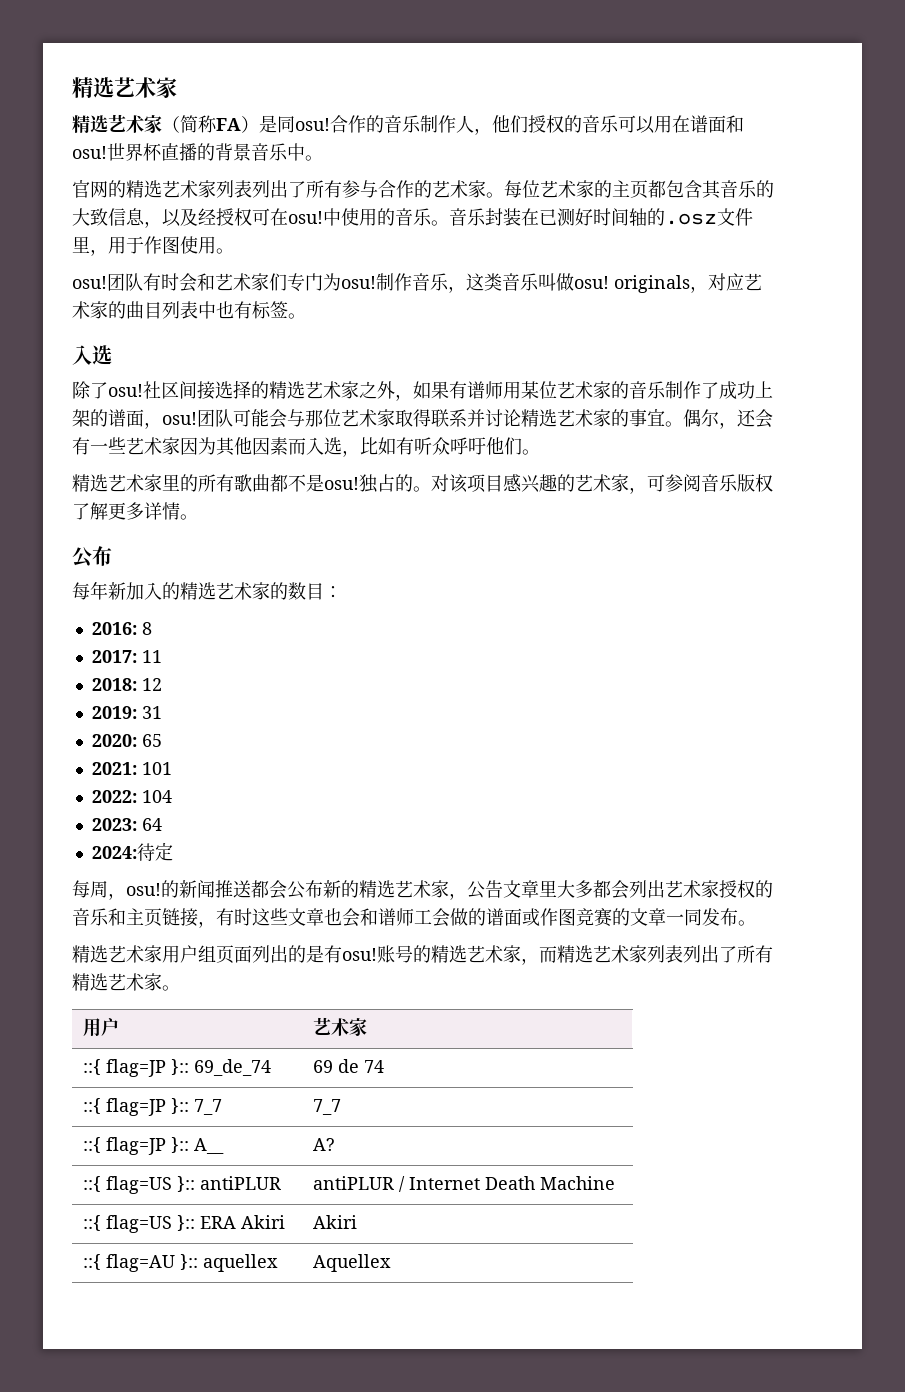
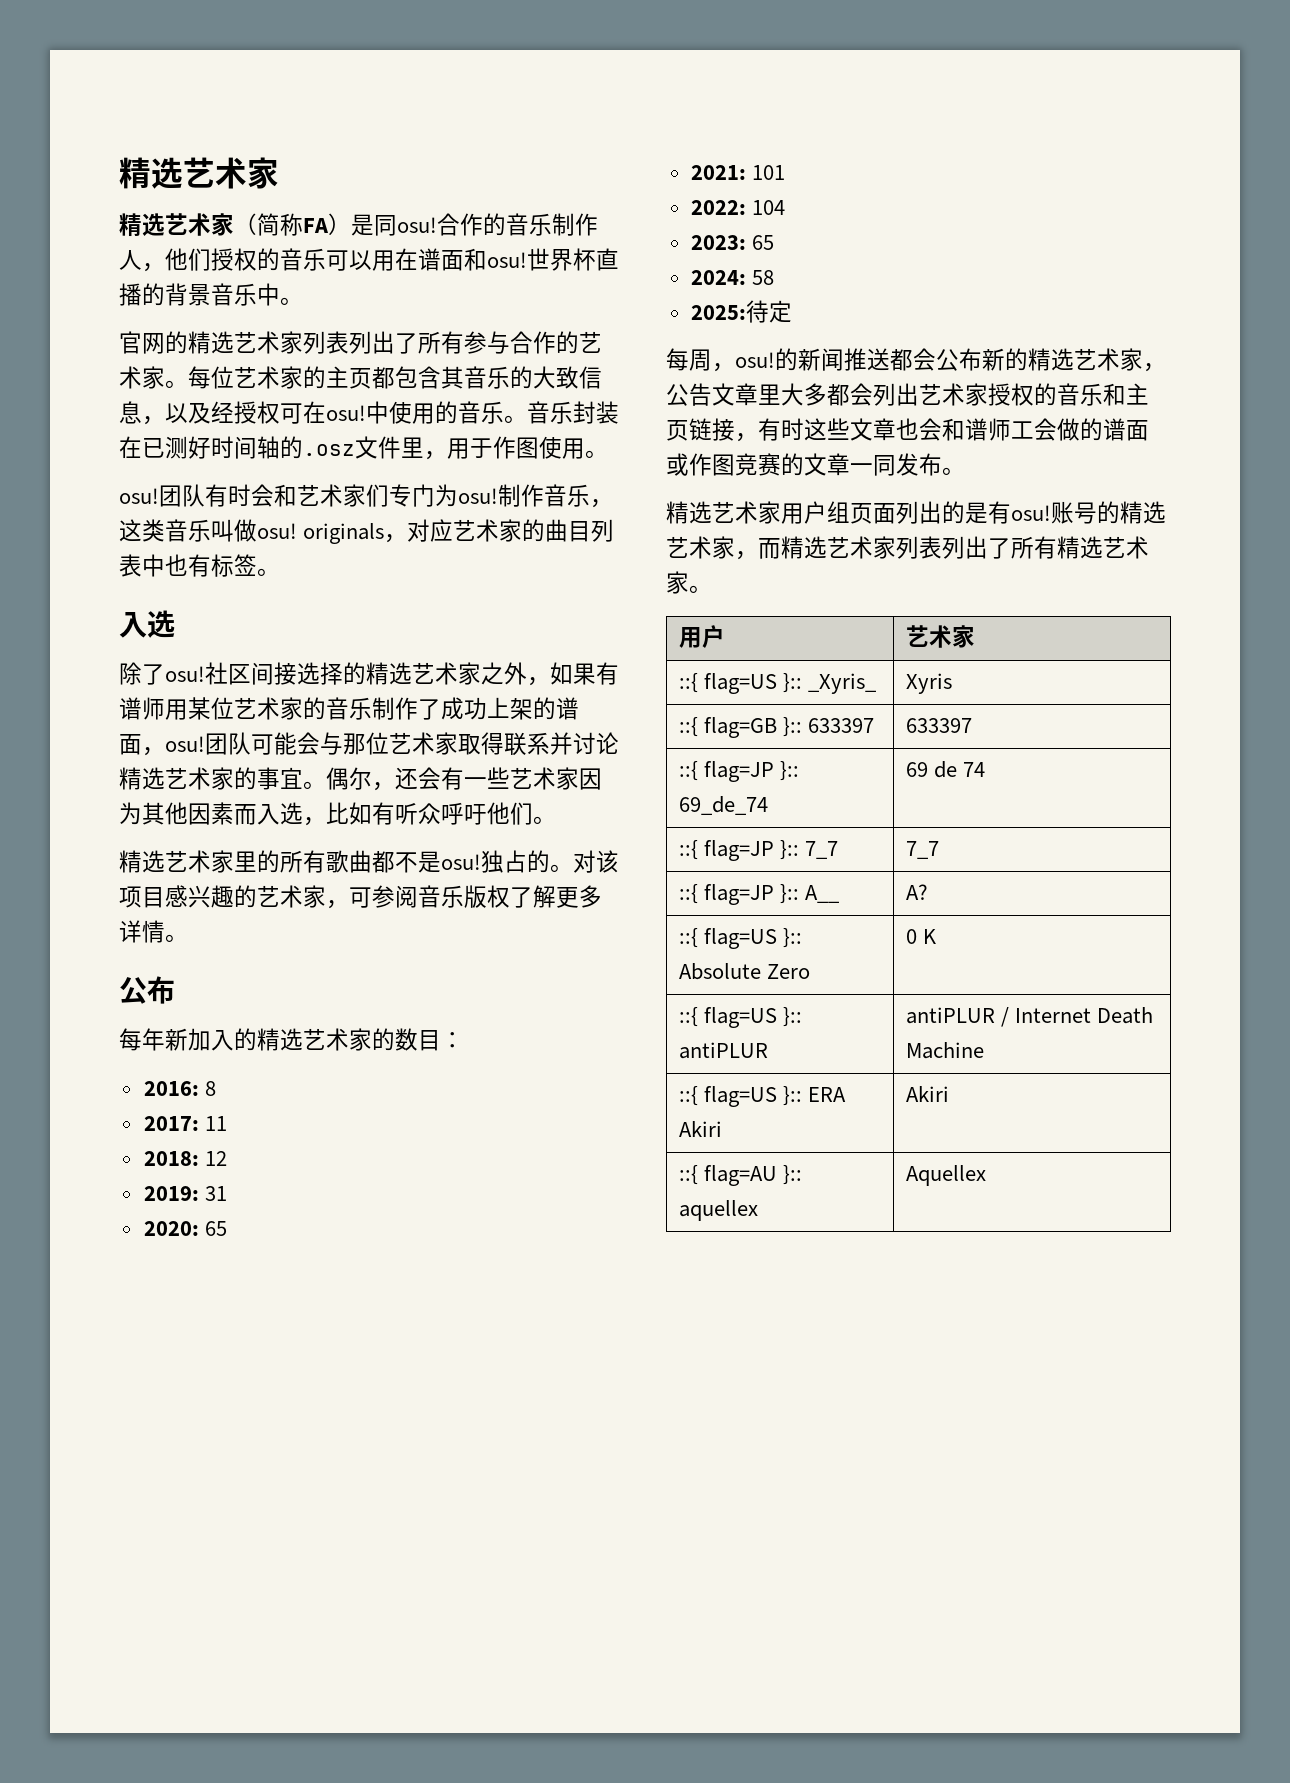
- 2023: 64
+ 2023: 65
- 2024:待定
+ 2024: 58
+ 2025:待定
+ ::{ flag=US }:: _Xyris_ | Xyris
+ ::{ flag=GB }:: 633397 | 633397
+ ::{ flag=US }:: Absolute Zero | 0 K

